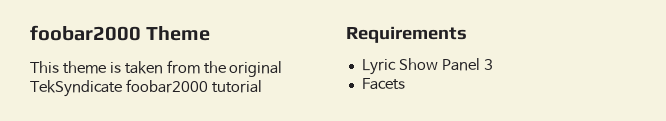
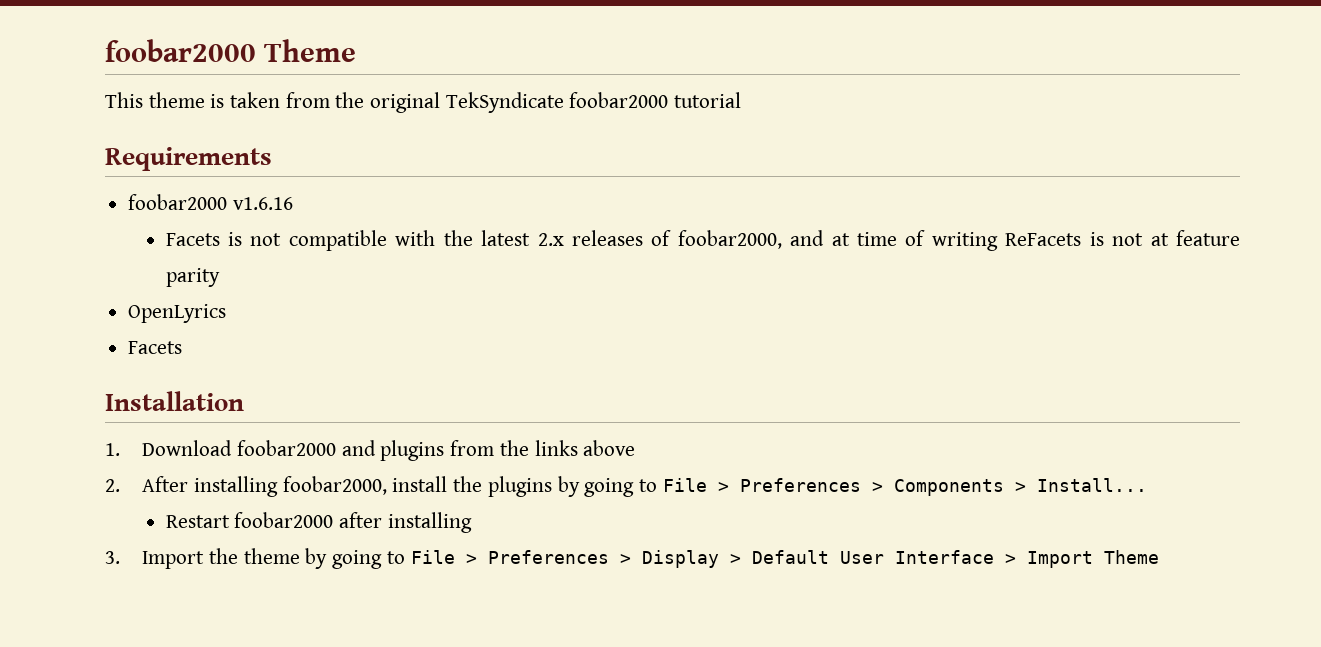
- Lyric Show Panel 3
+ foobar2000 v1.6.16
+ Facets is not compatible with the latest 2.x releases of foobar2000, and at time of writing ReFacets is not at feature parity
+ OpenLyrics
  Facets
+ Installation
+ 1. Download foobar2000 and plugins from the links above
+ 2. After installing foobar2000, install the plugins by going to File > Preferences > Components > Install...
+ Restart foobar2000 after installing
+ 3. Import the theme by going to File > Preferences > Display > Default User Interface > Import Theme

